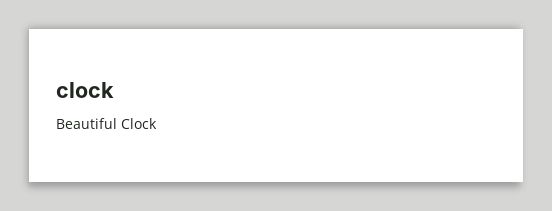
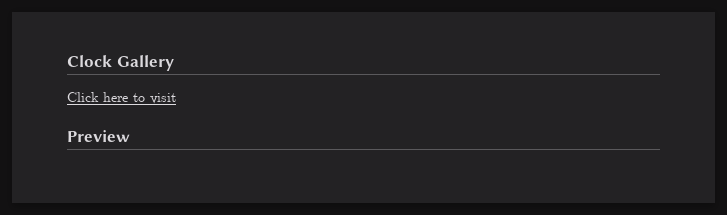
- clock
- Beautiful Clock
+ Clock Gallery
+ Click here to visit
+ Preview

